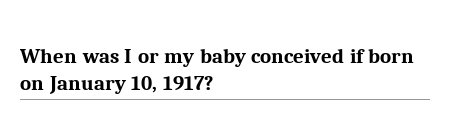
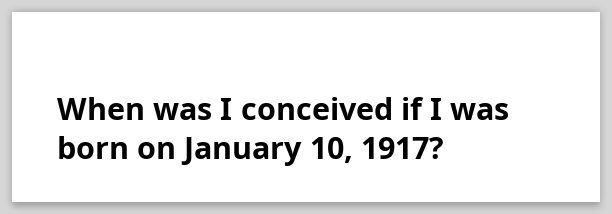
- When was I or my baby conceived if born on January 10, 1917?
+ When was I conceived if I was born on January 10, 1917?

